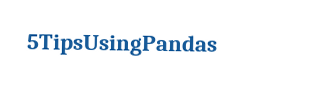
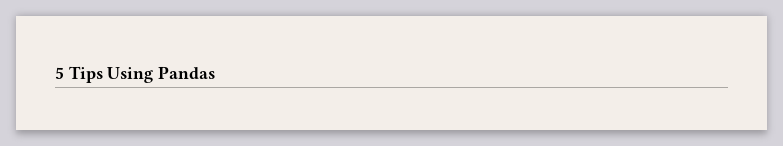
- 5TipsUsingPandas
+ 5 Tips Using Pandas

